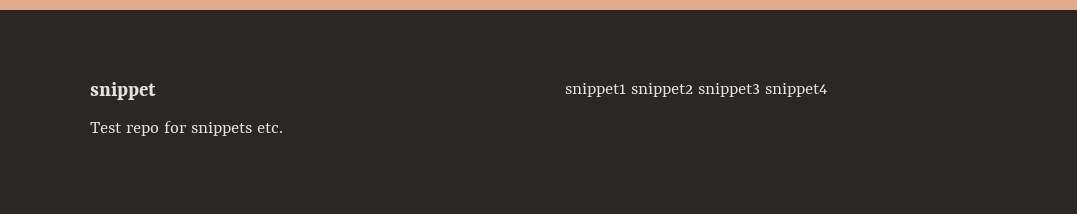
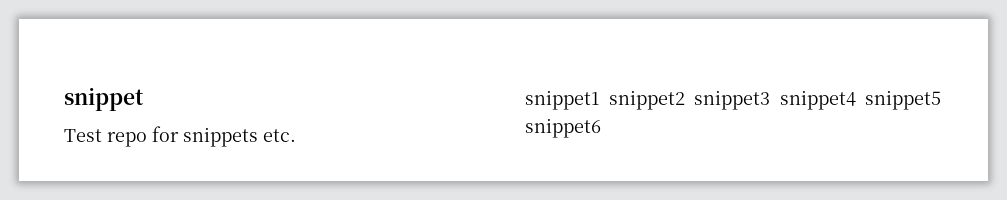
- snippet1 snippet2 snippet3 snippet4
+ snippet1 snippet2 snippet3 snippet4 snippet5 snippet6

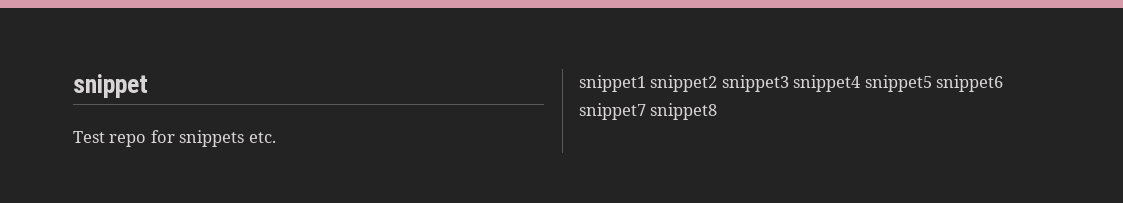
- snippet1 snippet2 snippet3 snippet4 snippet5 snippet6
+ snippet1 snippet2 snippet3 snippet4 snippet5 snippet6 snippet7 snippet8

